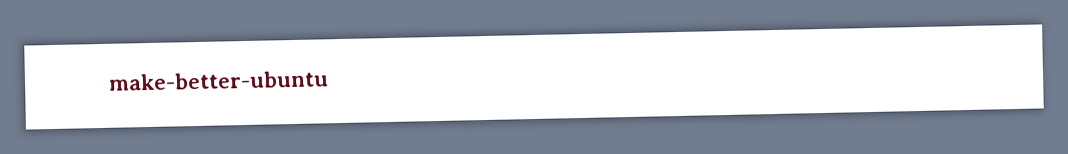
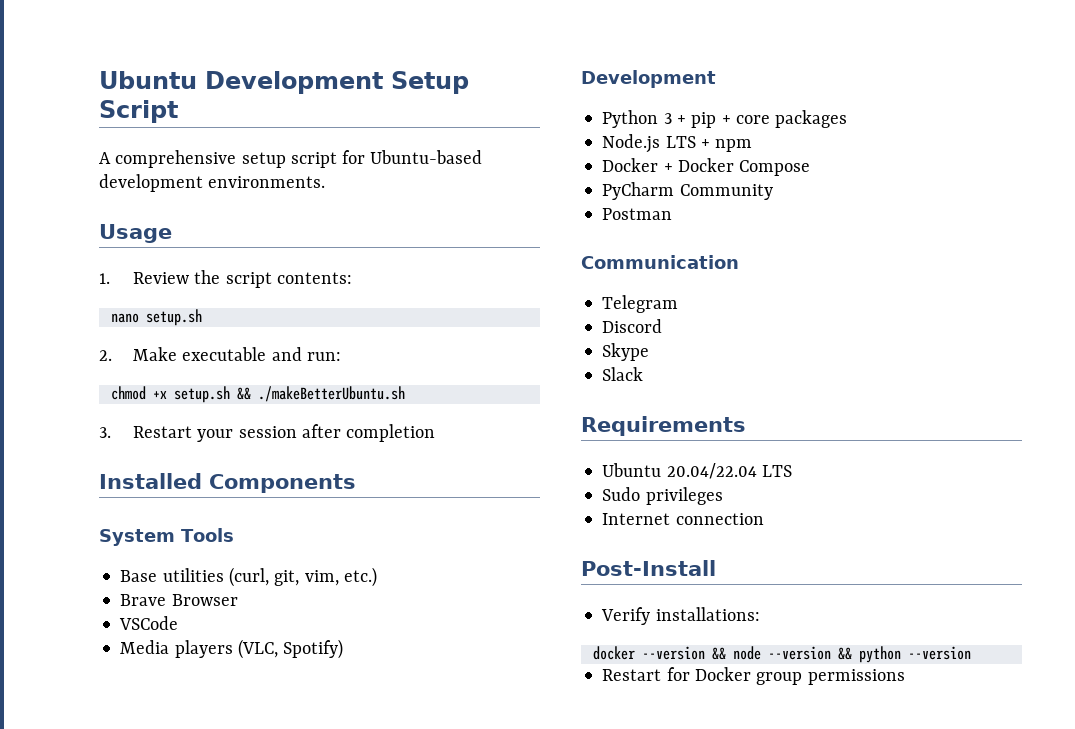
- make-better-ubuntu
+ Ubuntu Development Setup Script
+ A comprehensive setup script for Ubuntu-based development environments.
+ Usage
+ 1. Review the script contents:
+ nano setup.sh
+ 2. Make executable and run:
+ chmod +x setup.sh && ./makeBetterUbuntu.sh
+ 3. Restart your session after completion
+ Installed Components
+ System Tools
+ Base utilities (curl, git, vim, etc.)
+ Brave Browser
+ VSCode
+ Media players (VLC, Spotify)
+ Development
+ Python 3 + pip + core packages
+ Node.js LTS + npm
+ Docker + Docker Compose
+ PyCharm Community
+ Postman
+ Communication
+ Telegram
+ Discord
+ Skype
+ Slack
+ Requirements
+ Ubuntu 20.04/22.04 LTS
+ Sudo privileges
+ Internet connection
+ Post-Install
+ Verify installations:
+ docker --version && node --version && python --version
+ Restart for Docker group permissions

